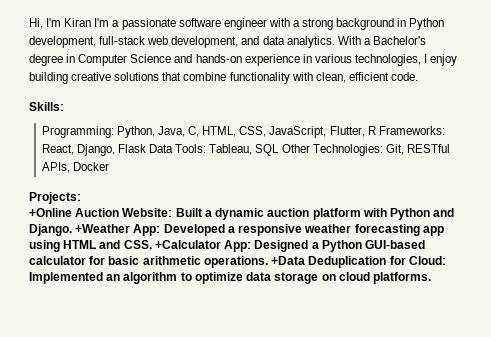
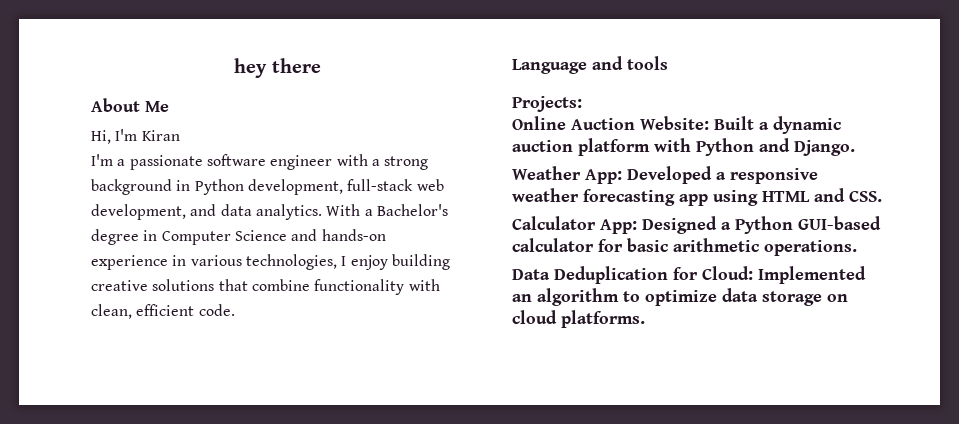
+ hey there
+ About Me
- Hi, I'm Kiran I'm a passionate software engineer with a strong background in Python development, full-stack web development, and data analytics.
+ Hi, I'm Kiran
+ I'm a passionate software engineer with a strong background in Python development, full-stack web development, and data analytics.
- Skills:
- Programming: Python, Java, C, HTML, CSS, JavaScript, Flutter, R Frameworks: React, Django, Flask Data Tools: Tableau, SQL Other Technologies: Git, RESTful APIs, Docker
+ Language and tools
- +Online Auction Website: Built a dynamic auction platform with Python and Django. +Weather App: Developed a responsive weather forecasting app using HTML and CSS. +Calculator App: Designed a Python GUI-based calculator for basic arithmetic operations. +Data Deduplication for Cloud: Implemented an algorithm to optimize data storage on cloud platforms.
+ Online Auction Website: Built a dynamic auction platform with Python and Django.
+ Weather App: Developed a responsive weather forecasting app using HTML and CSS.
+ Calculator App: Designed a Python GUI-based calculator for basic arithmetic operations.
+ Data Deduplication for Cloud: Implemented an algorithm to optimize data storage on cloud platforms.

